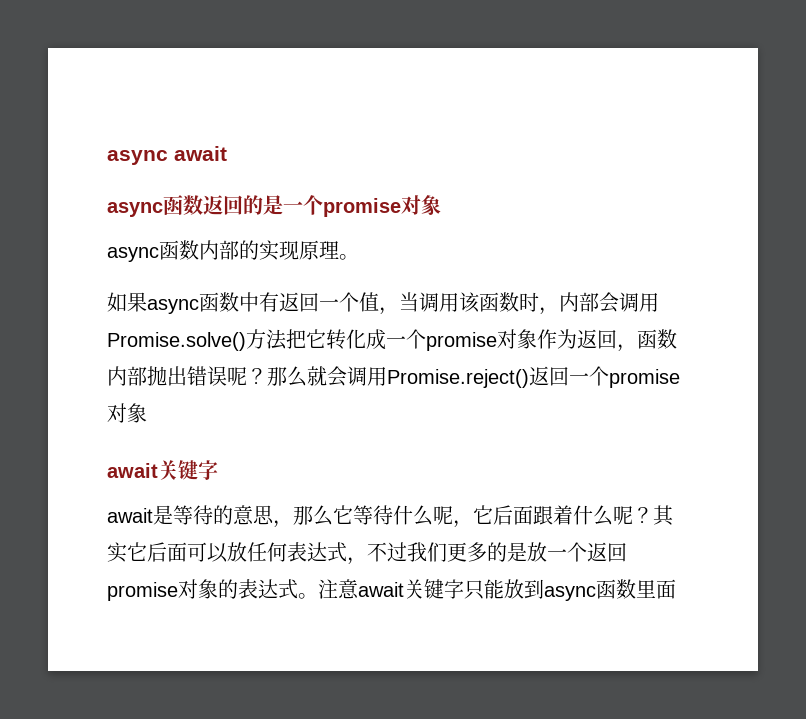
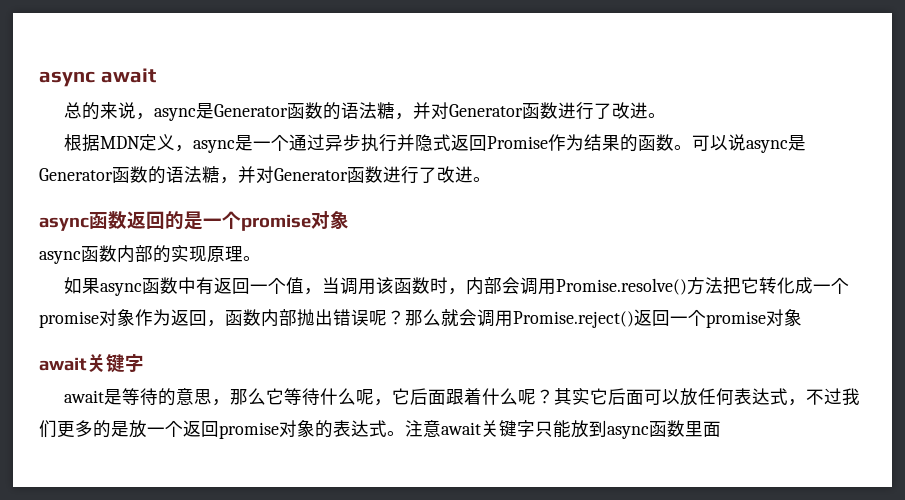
+ 总的来说，async是Generator函数的语法糖，并对Generator函数进行了改进。
+ 根据MDN定义，async是一个通过异步执行并隐式返回Promise作为结果的函数。可以说async是Generator函数的语法糖，并对Generator函数进行了改进。
- 如果async函数中有返回一个值，当调用该函数时，内部会调用Promise.solve()方法把它转化成一个promise对象作为返回，函数内部抛出错误呢？
+ 如果async函数中有返回一个值，当调用该函数时，内部会调用Promise.resolve()方法把它转化成一个promise对象作为返回，函数内部抛出错误呢？

